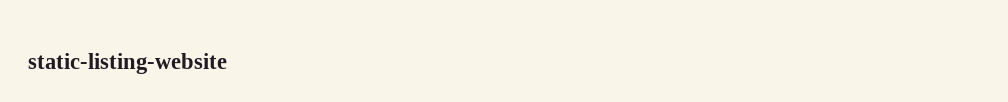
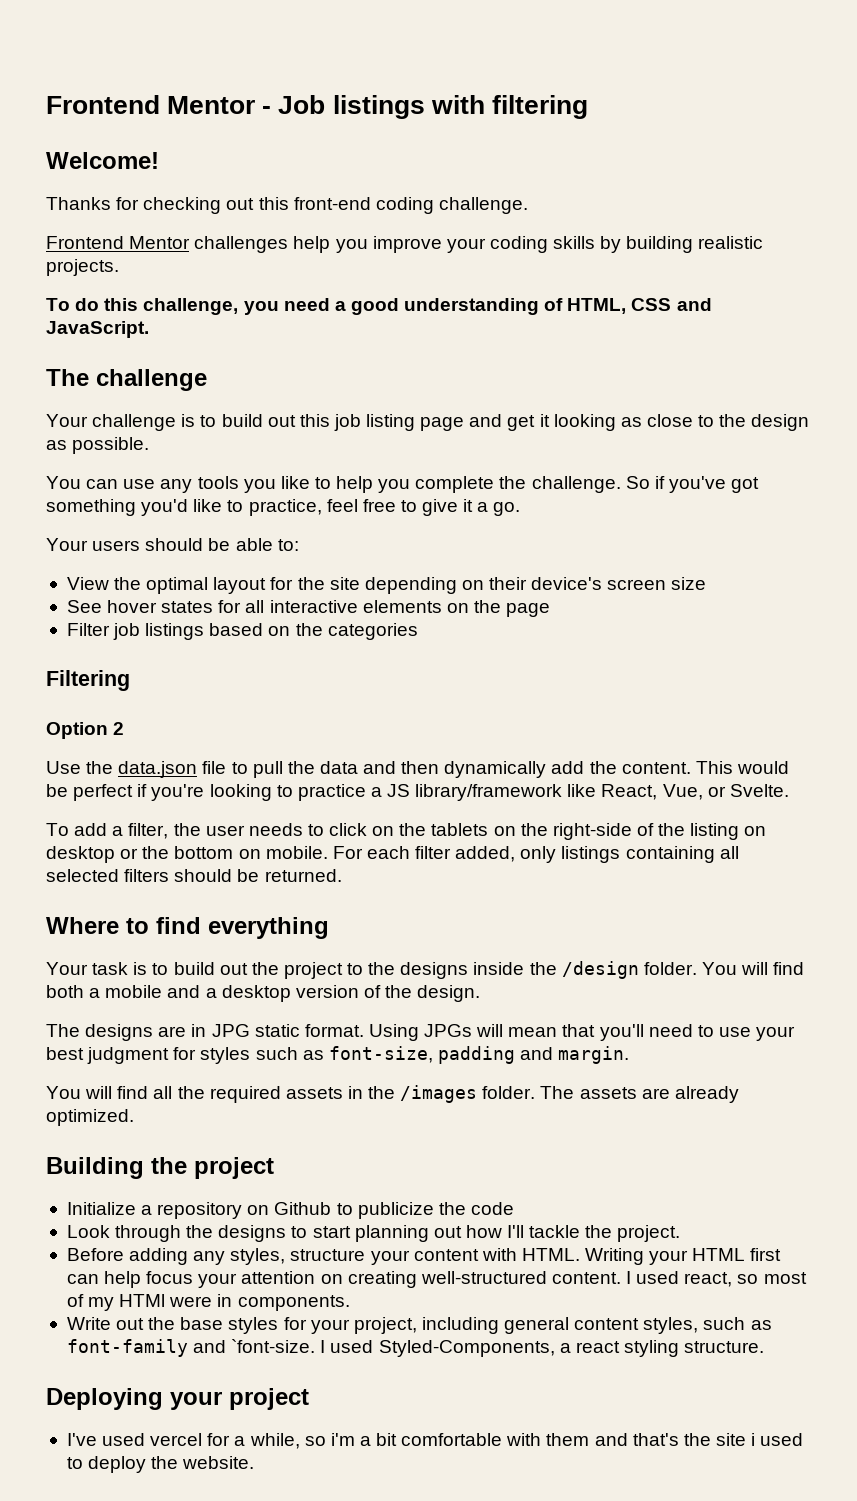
- static-listing-website
+ Frontend Mentor - Job listings with filtering
+ Welcome!
+ Thanks for checking out this front-end coding challenge.
+ Frontend Mentor challenges help you improve your coding skills by building realistic projects.
+ To do this challenge, you need a good understanding of HTML, CSS and JavaScript.
+ The challenge
+ Your challenge is to build out this job listing page and get it looking as close to the design as possible.
+ You can use any tools you like to help you complete the challenge. So if you've got something you'd like to practice, feel free to give it a go.
+ Your users should be able to:
+ View the optimal layout for the site depending on their device's screen size
+ See hover states for all interactive elements on the page
+ Filter job listings based on the categories
+ Filtering
+ Option 2
+ Use the data.json file to pull the data and then dynamically add the content. This would be perfect if you're looking to practice a JS library/framework like React, Vue, or Svelte.
+ To add a filter, the user needs to click on the tablets on the right-side of the listing on desktop or the bottom on mobile. For each filter added, only listings containing all selected filters should be returned.
+ Where to find everything
+ Your task is to build out the project to the designs inside the /design folder. You will find both a mobile and a desktop version of the design.
+ The designs are in JPG static format. Using JPGs will mean that you'll need to use your best judgment for styles such as font-size, padding and margin.
+ You will find all the required assets in the /images folder. The assets are already optimized.
+ Building the project
+ Initialize a repository on Github to publicize the code
+ Look through the designs to start planning out how I'll tackle the project.
+ Before adding any styles, structure your content with HTML. Writing your HTML first can help focus your attention on creating well-structured content. I used react, so most of my HTMl were in components.
+ Write out the base styles for your project, including general content styles, such as font-family and `font-size. I used Styled-Components, a react styling structure.
+ Deploying your project
+ I've used vercel for a while, so i'm a bit comfortable with them and that's the site i used to deploy the website.

